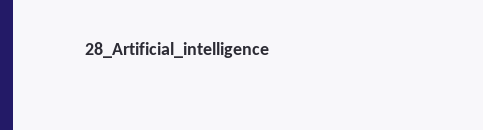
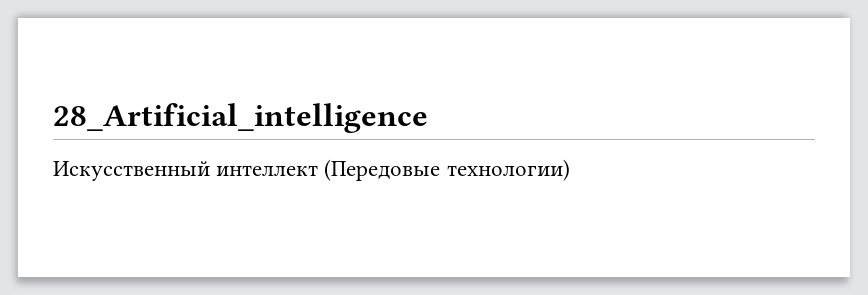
+ Искусственный интеллект (Передовые технологии)

